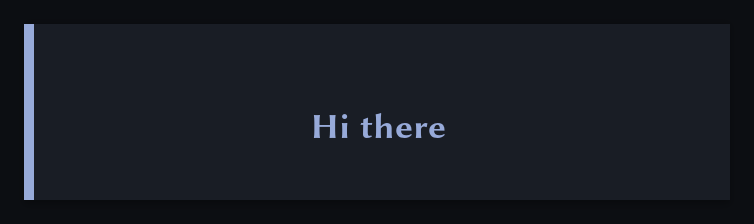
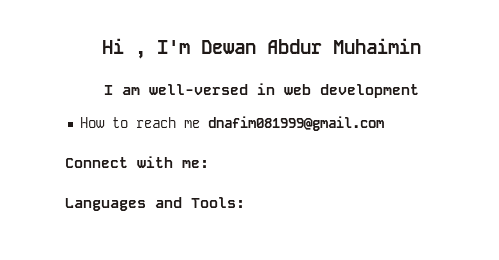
- Hi there
+ Hi , I'm Dewan Abdur Muhaimin
+ I am well-versed in web development
+ How to reach me dnafim081999@gmail.com
+ Connect with me:
+ Languages and Tools:

